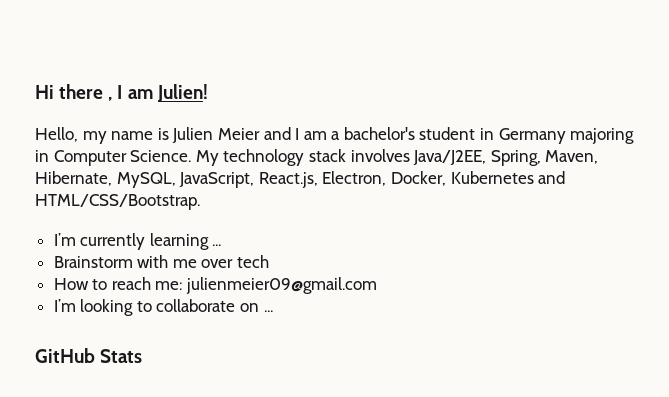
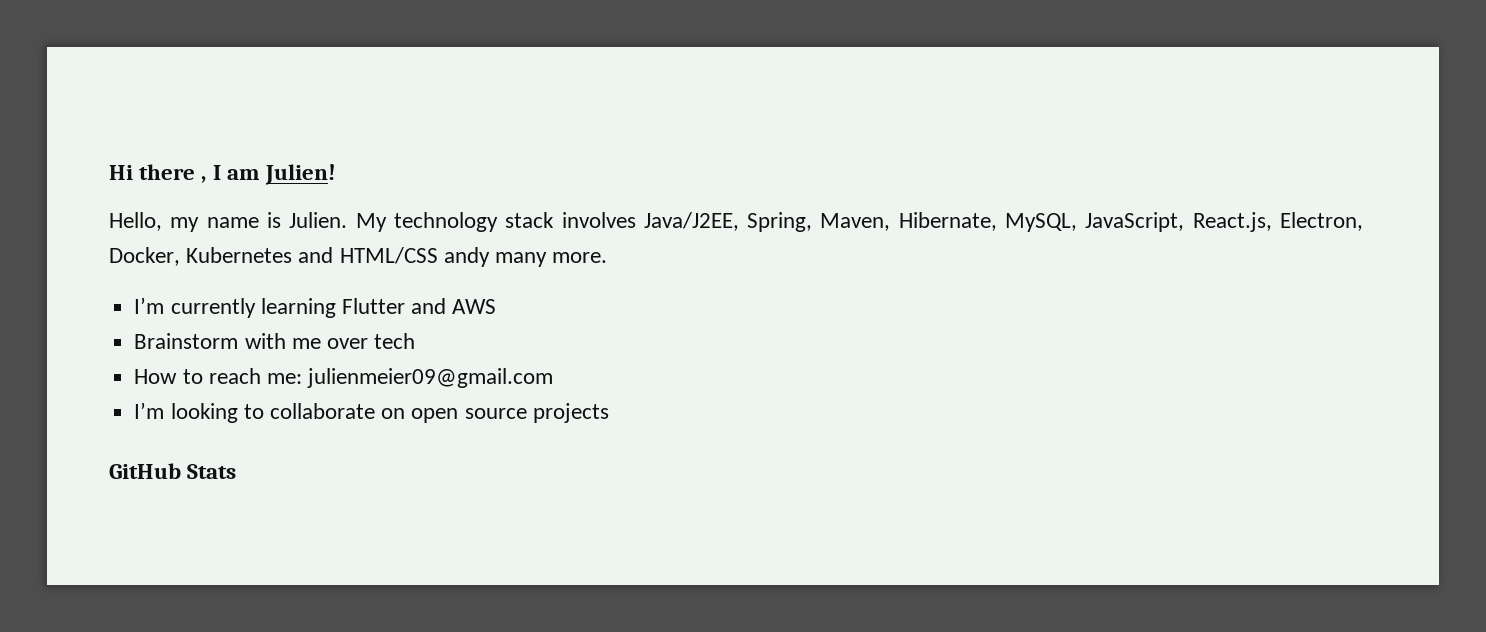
- Hello, my name is Julien Meier and I am a bachelor's student in Germany majoring in Computer Science.
+ Hello, my name is Julien.
- My technology stack involves Java/J2EE, Spring, Maven, Hibernate, MySQL, JavaScript, React.js, Electron, Docker, Kubernetes and HTML/CSS/Bootstrap.
+ My technology stack involves Java/J2EE, Spring, Maven, Hibernate, MySQL, JavaScript, React.js, Electron, Docker, Kubernetes and HTML/CSS andy many more.
- I’m currently learning ...
+ I’m currently learning Flutter and AWS
- I’m looking to collaborate on ...
+ I’m looking to collaborate on open source projects

